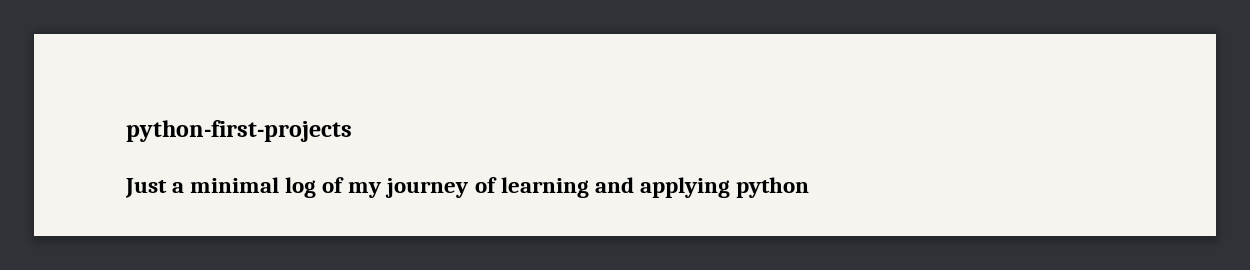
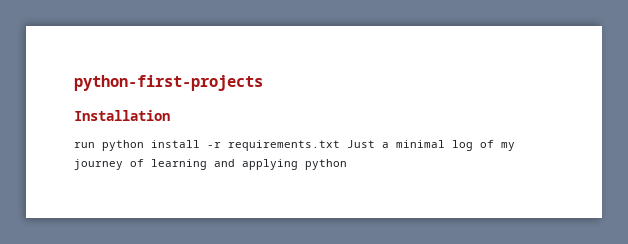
- Just a minimal log of my journey of learning and applying python
+ Installation
+ run python install -r requirements.txt Just a minimal log of my journey of learning and applying python

